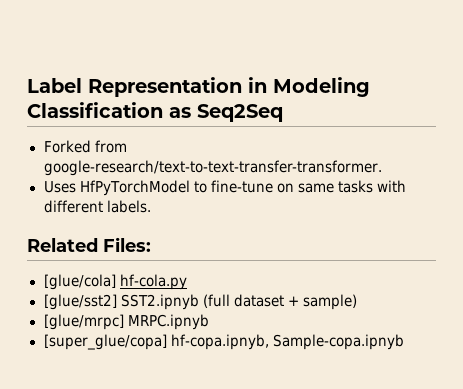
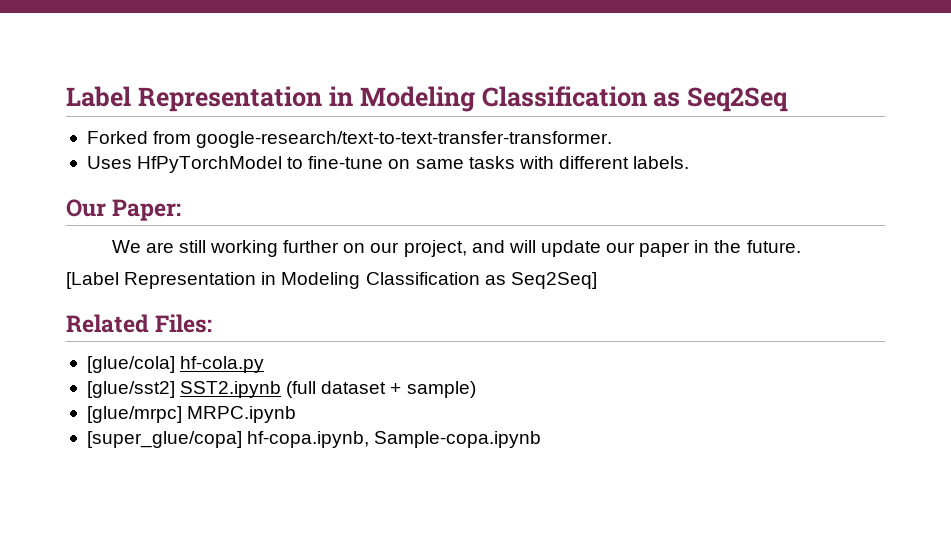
+ Our Paper:
+ We are still working further on our project, and will update our paper in the future.
+ [Label Representation in Modeling Classification as Seq2Seq]
- [glue/sst2] SST2.ipnyb (full dataset + sample)
+ [glue/sst2] SST2.ipynb (full dataset + sample)
- [glue/mrpc] MRPC.ipnyb
+ [glue/mrpc] MRPC.ipynb
- [super_glue/copa] hf-copa.ipnyb, Sample-copa.ipnyb
+ [super_glue/copa] hf-copa.ipynb, Sample-copa.ipynb

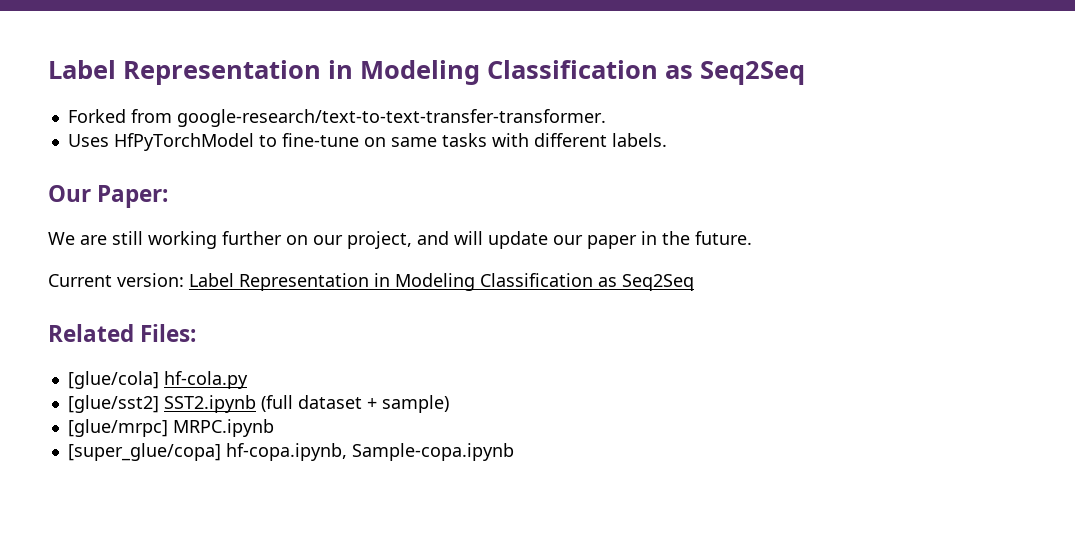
- [Label Representation in Modeling Classification as Seq2Seq]
+ Current version: Label Representation in Modeling Classification as Seq2Seq

